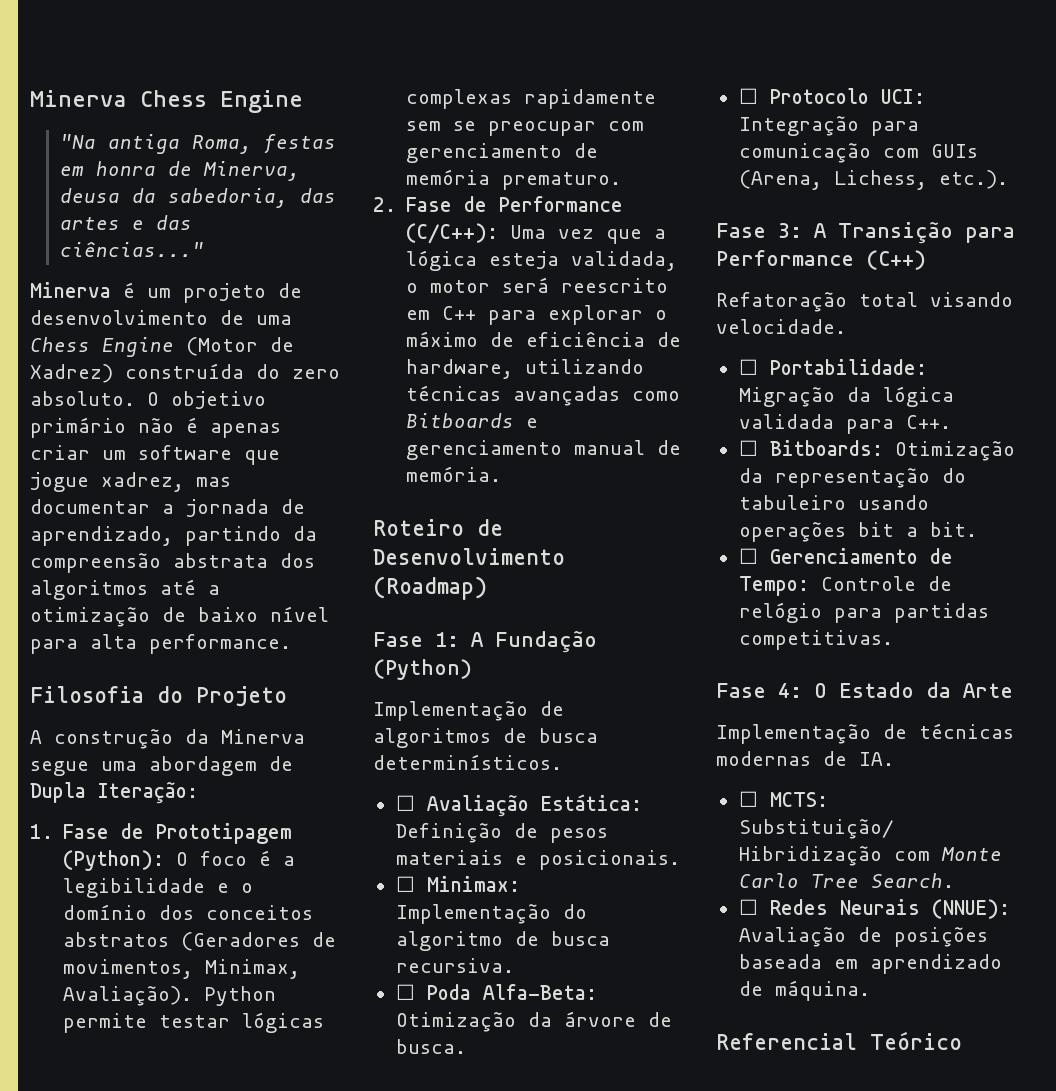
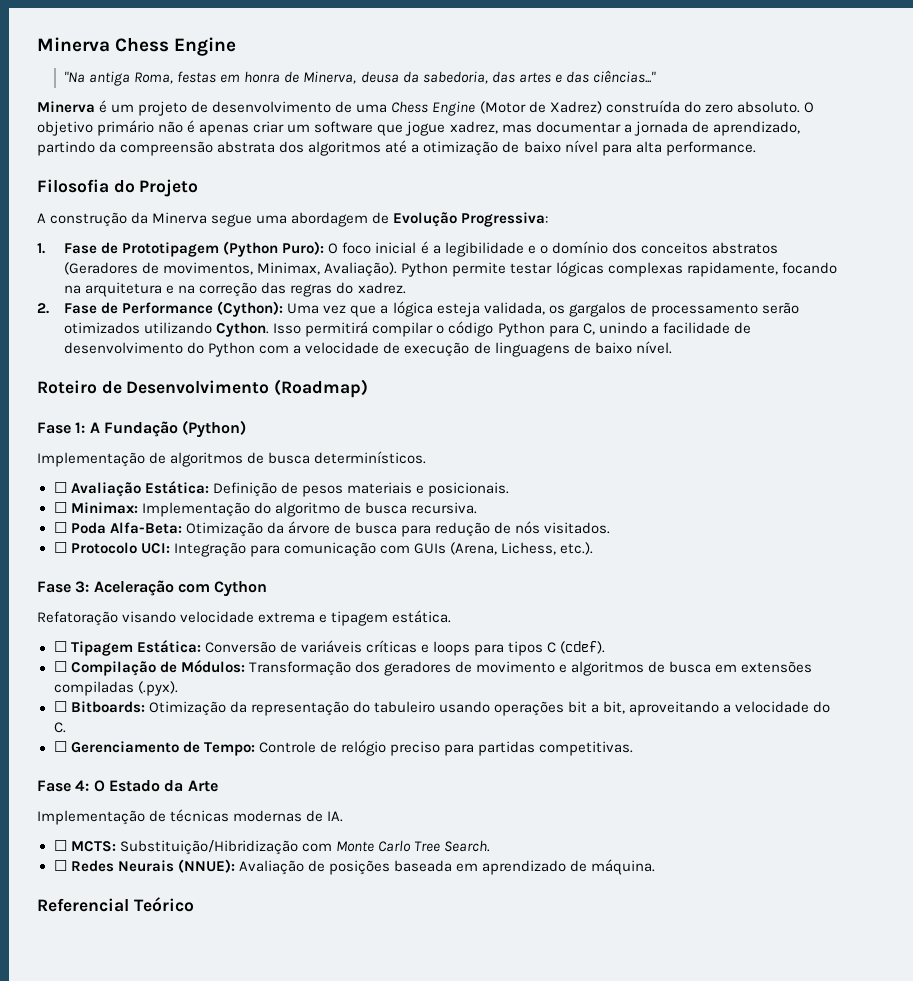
- A construção da Minerva segue uma abordagem de Dupla Iteração:
+ A construção da Minerva segue uma abordagem de Evolução Progressiva:
- 1. Fase de Prototipagem (Python): O foco é a legibilidade e o domínio dos conceitos abstratos (Geradores de movimentos, Minimax, Avaliação).
+ 1. Fase de Prototipagem (Python Puro): O foco inicial é a legibilidade e o domínio dos conceitos abstratos (Geradores de movimentos, Minimax, Avaliação).
- Python permite testar lógicas complexas rapidamente sem se preocupar com gerenciamento de memória prematuro.
+ Python permite testar lógicas complexas rapidamente, focando na arquitetura e na correção das regras do xadrez.
- 2. Fase de Performance (C/C++): Uma vez que a lógica esteja validada, o motor será reescrito em C++ para explorar o máximo de eficiência de hardware, utilizando técnicas avançadas como Bitboards e gerenciamento manual de memória.
+ 2. Fase de Performance (Cython): Uma vez que a lógica esteja validada, os gargalos de processamento serão otimizados utilizando Cython. Isso permitirá compilar o código Python para C, unindo a facilidade de desenvolvimento do Python com a velocidade de execução de linguagens de baixo nível.
- ☐ Poda Alfa-Beta: Otimização da árvore de busca.
+ ☐ Poda Alfa-Beta: Otimização da árvore de busca para redução de nós visitados.
- Fase 3: A Transição para Performance (C++)
- Refatoração total visando velocidade.
- ☐ Portabilidade: Migração da lógica validada para C++.
+ Fase 3: Aceleração com Cython
+ Refatoração visando velocidade extrema e tipagem estática.
+ ☐ Tipagem Estática: Conversão de variáveis críticas e loops para tipos C (cdef).
+ ☐ Compilação de Módulos: Transformação dos geradores de movimento e algoritmos de busca em extensões compiladas (.pyx).
- ☐ Bitboards: Otimização da representação do tabuleiro usando operações bit a bit.
+ ☐ Bitboards: Otimização da representação do tabuleiro usando operações bit a bit, aproveitando a velocidade do C.
- ☐ Gerenciamento de Tempo: Controle de relógio para partidas competitivas.
+ ☐ Gerenciamento de Tempo: Controle de relógio preciso para partidas competitivas.

